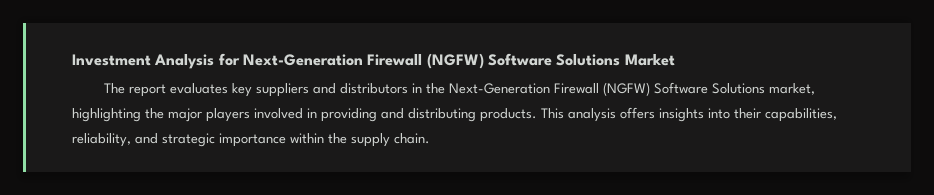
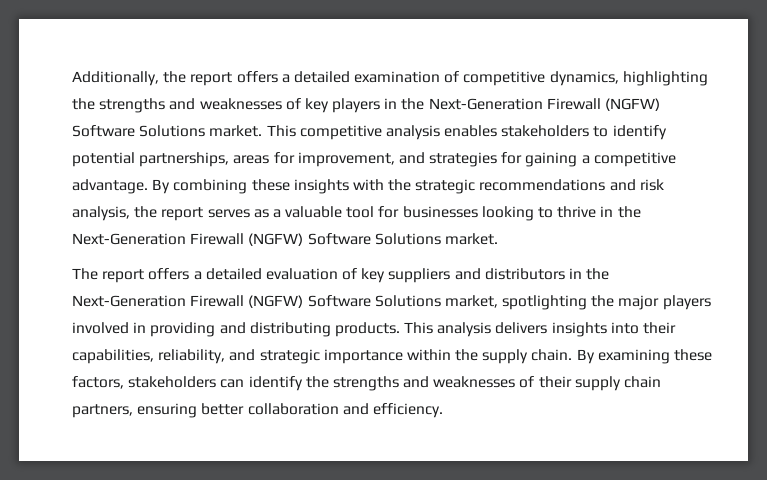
- Investment Analysis for Next-Generation Firewall (NGFW) Software Solutions Market
- The report evaluates key suppliers and distributors in the Next-Generation Firewall (NGFW) Software Solutions market, highlighting the major players involved in providing and distributing products.
+ Additionally, the report offers a detailed examination of competitive dynamics, highlighting the strengths and weaknesses of key players in the Next-Generation Firewall (NGFW) Software Solutions market. This competitive analysis enables stakeholders to identify potential partnerships, areas for improvement, and strategies for gaining a competitive advantage. By combining these insights with the strategic recommendations and risk analysis, the report serves as a valuable tool for businesses looking to thrive in the Next-Generation Firewall (NGFW) Software Solutions market.
+ The report offers a detailed evaluation of key suppliers and distributors in the Next-Generation Firewall (NGFW) Software Solutions market, spotlighting the major players involved in providing and distributing products.
- This analysis offers insights into their capabilities, reliability, and strategic importance within the supply chain.
+ This analysis delivers insights into their capabilities, reliability, and strategic importance within the supply chain.
+ By examining these factors, stakeholders can identify the strengths and weaknesses of their supply chain partners, ensuring better collaboration and efficiency.

